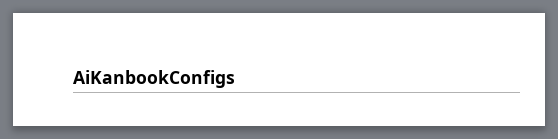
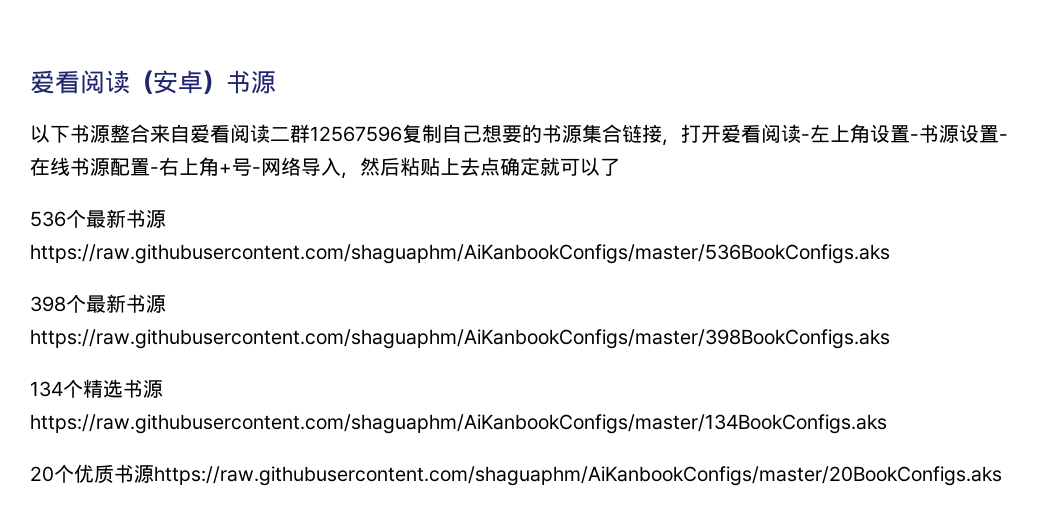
- AiKanbookConfigs
+ 爱看阅读（安卓）书源
+ 以下书源整合来自爱看阅读二群12567596复制自己想要的书源集合链接，打开爱看阅读-左上角设置-书源设置-在线书源配置-右上角+号-网络导入，然后粘贴上去点确定就可以了
+ 536个最新书源https://raw.githubusercontent.com/shaguaphm/AiKanbookConfigs/master/536BookConfigs.aks
+ 398个最新书源https://raw.githubusercontent.com/shaguaphm/AiKanbookConfigs/master/398BookConfigs.aks
+ 134个精选书源https://raw.githubusercontent.com/shaguaphm/AiKanbookConfigs/master/134BookConfigs.aks
+ 20个优质书源https://raw.githubusercontent.com/shaguaphm/AiKanbookConfigs/master/20BookConfigs.aks

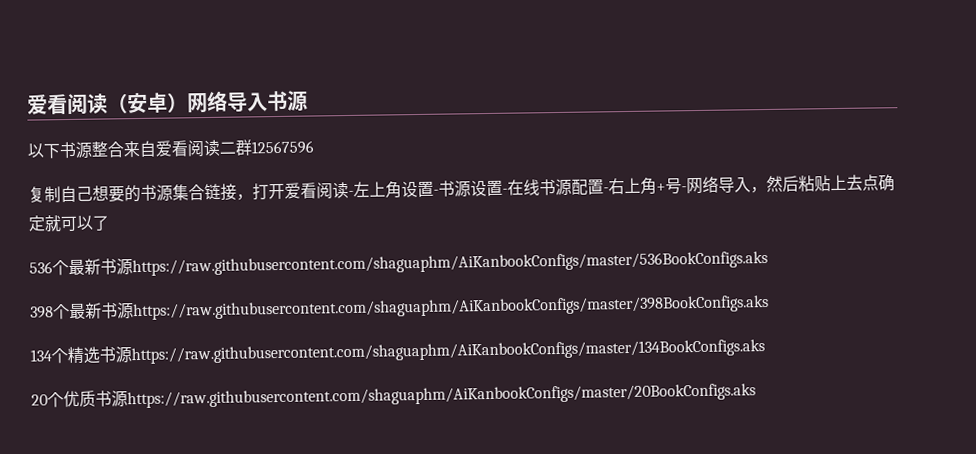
- 爱看阅读（安卓）书源
+ 爱看阅读（安卓）网络导入书源
- 以下书源整合来自爱看阅读二群12567596复制自己想要的书源集合链接，打开爱看阅读-左上角设置-书源设置-在线书源配置-右上角+号-网络导入，然后粘贴上去点确定就可以了
+ 以下书源整合来自爱看阅读二群12567596
+ 复制自己想要的书源集合链接，打开爱看阅读-左上角设置-书源设置-在线书源配置-右上角+号-网络导入，然后粘贴上去点确定就可以了

